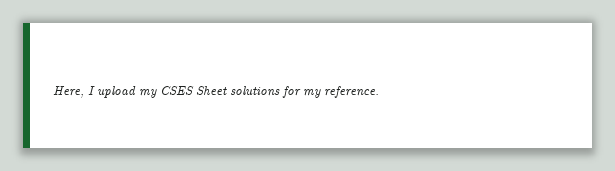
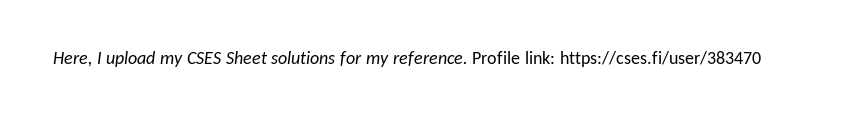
+ Profile link: https://cses.fi/user/383470

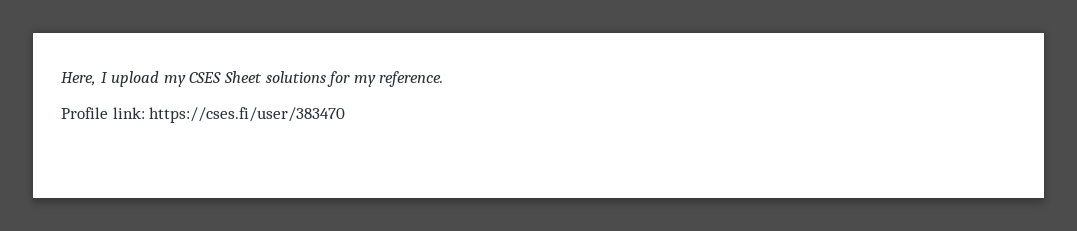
- Here, I upload my CSES Sheet solutions for my reference. Profile link: https://cses.fi/user/383470
+ Here, I upload my CSES Sheet solutions for my reference.
+ Profile link: https://cses.fi/user/383470

